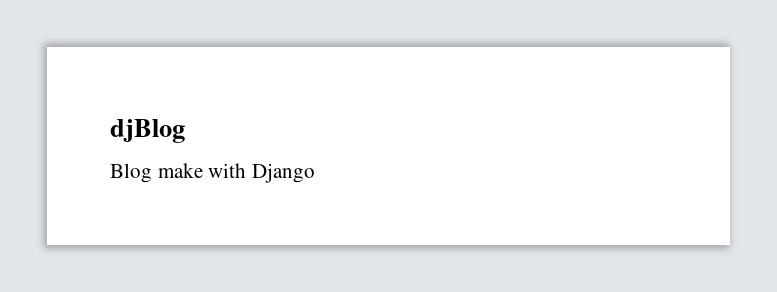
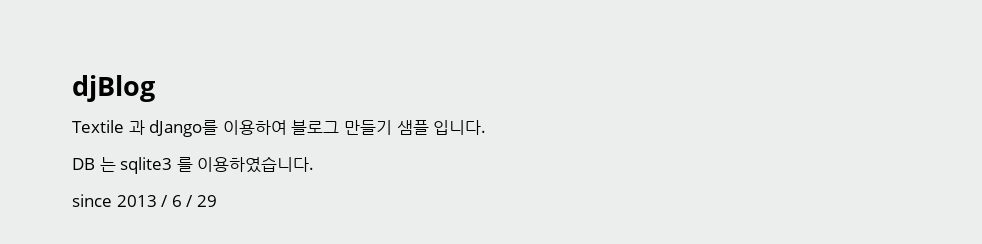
- Blog make with Django
+ Textile 과 dJango를 이용하여 블로그 만들기 샘플 입니다.
+ DB 는 sqlite3 를 이용하였습니다.
+ since 2013 / 6 / 29

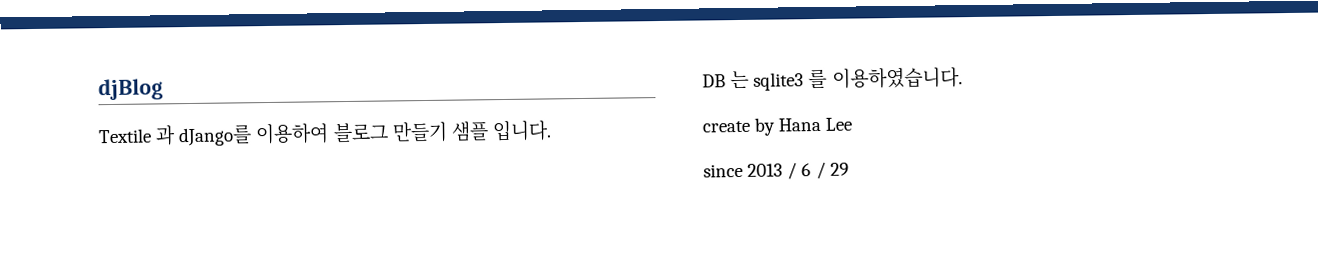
+ create by Hana Lee

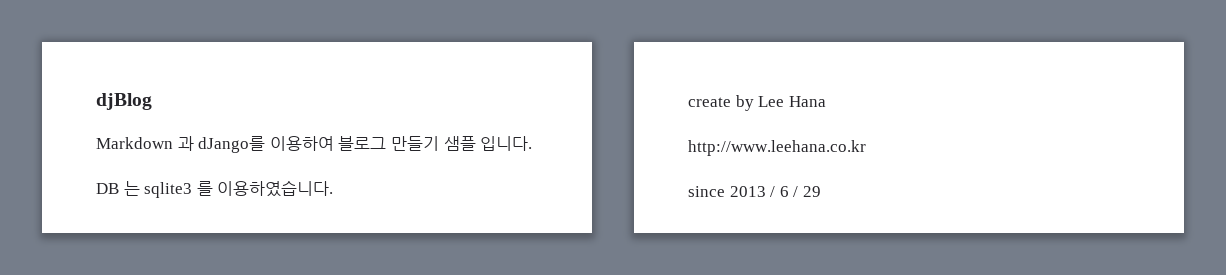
- Textile 과 dJango를 이용하여 블로그 만들기 샘플 입니다.
+ Markdown 과 dJango를 이용하여 블로그 만들기 샘플 입니다.
- create by Hana Lee
+ create by Lee Hana
+ http://www.leehana.co.kr

